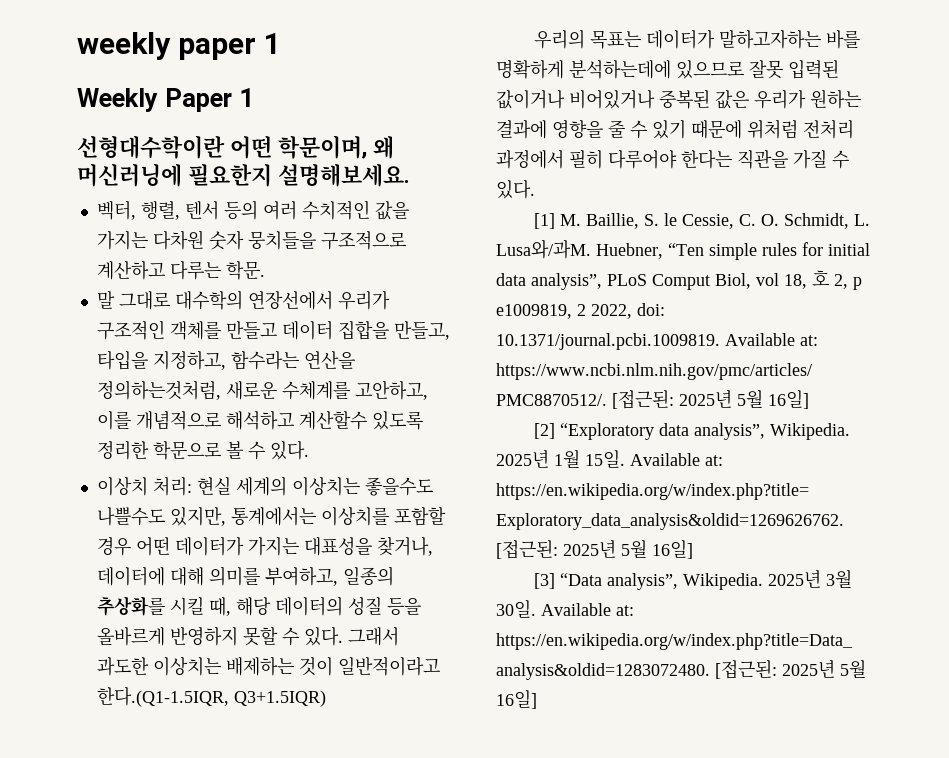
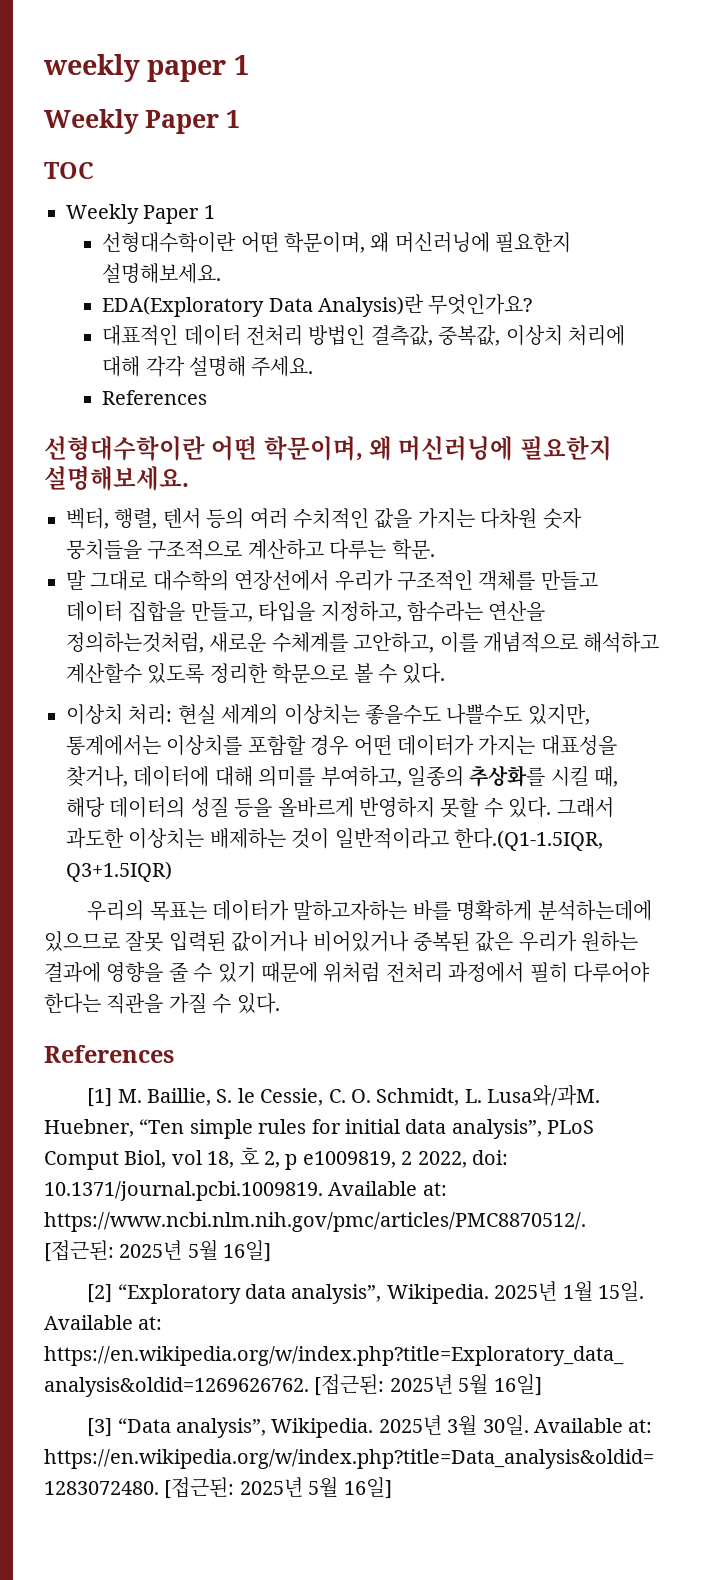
+ TOC
+ Weekly Paper 1
+ 선형대수학이란 어떤 학문이며, 왜 머신러닝에 필요한지 설명해보세요.
+ EDA(Exploratory Data Analysis)란 무엇인가요?
+ 대표적인 데이터 전처리 방법인 결측값, 중복값, 이상치 처리에 대해 각각 설명해 주세요.
+ References
  우리의 목표는 데이터가 말하고자하는 바를 명확하게 분석하는데에 있으므로 잘못 입력된 값이거나 비어있거나 중복된 값은 우리가 원하는 결과에 영향을 줄 수 있기 때문에 위처럼 전처리 과정에서 필히 다루어야 한다는 직관을 가질 수 있다.
+ References

